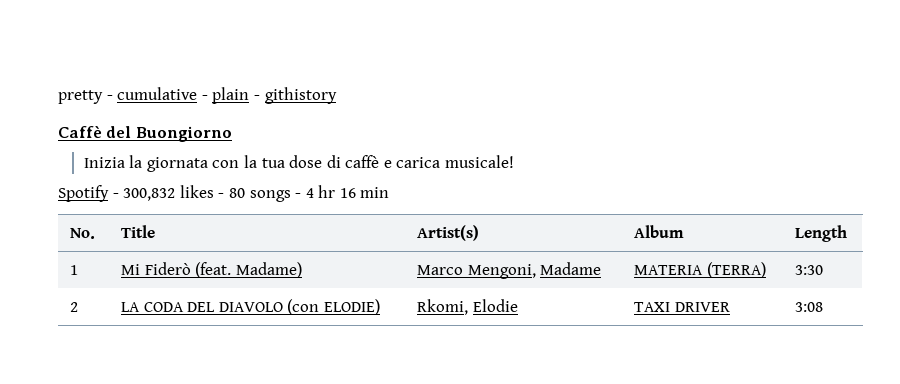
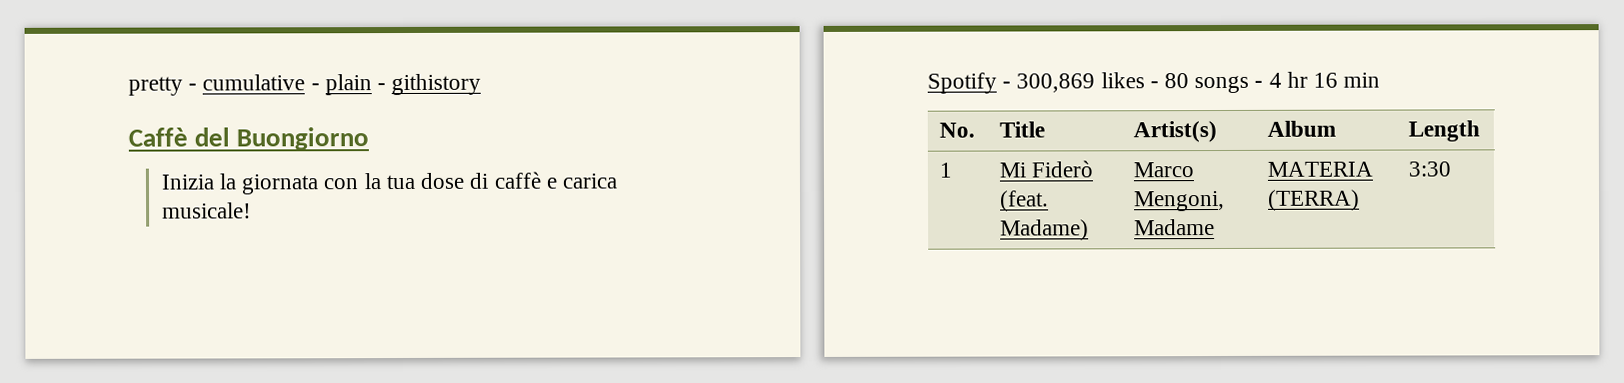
- Spotify - 300,832 likes - 80 songs - 4 hr 16 min
+ Spotify - 300,869 likes - 80 songs - 4 hr 16 min
- 2 | LA CODA DEL DIAVOLO (con ELODIE) | Rkomi, Elodie | TAXI DRIVER | 3:08

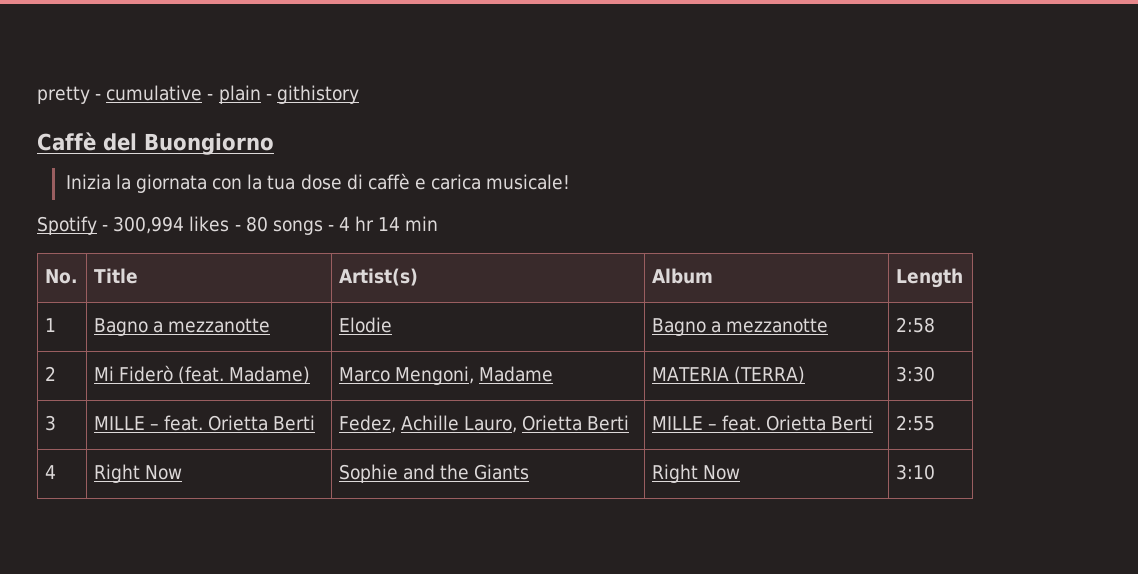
- Spotify - 300,869 likes - 80 songs - 4 hr 16 min
+ Spotify - 300,994 likes - 80 songs - 4 hr 14 min
- 1 | Mi Fiderò (feat. Madame) | Marco Mengoni, Madame | MATERIA (TERRA) | 3:30
+ 1 | Bagno a mezzanotte | Elodie | Bagno a mezzanotte | 2:58
+ 2 | Mi Fiderò (feat. Madame) | Marco Mengoni, Madame | MATERIA (TERRA) | 3:30
+ 3 | MILLE – feat. Orietta Berti | Fedez, Achille Lauro, Orietta Berti | MILLE – feat. Orietta Berti | 2:55
+ 4 | Right Now | Sophie and the Giants | Right Now | 3:10

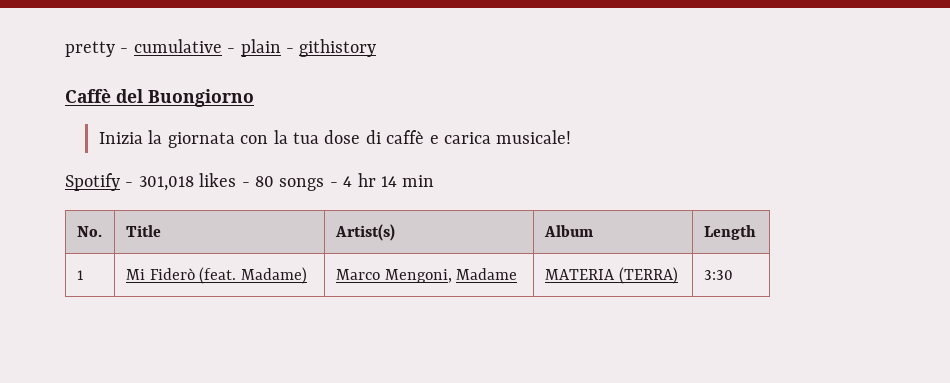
- Spotify - 300,994 likes - 80 songs - 4 hr 14 min
+ Spotify - 301,018 likes - 80 songs - 4 hr 14 min
- 1 | Bagno a mezzanotte | Elodie | Bagno a mezzanotte | 2:58
- 2 | Mi Fiderò (feat. Madame) | Marco Mengoni, Madame | MATERIA (TERRA) | 3:30
+ 1 | Mi Fiderò (feat. Madame) | Marco Mengoni, Madame | MATERIA (TERRA) | 3:30
- 3 | MILLE – feat. Orietta Berti | Fedez, Achille Lauro, Orietta Berti | MILLE – feat. Orietta Berti | 2:55
- 4 | Right Now | Sophie and the Giants | Right Now | 3:10

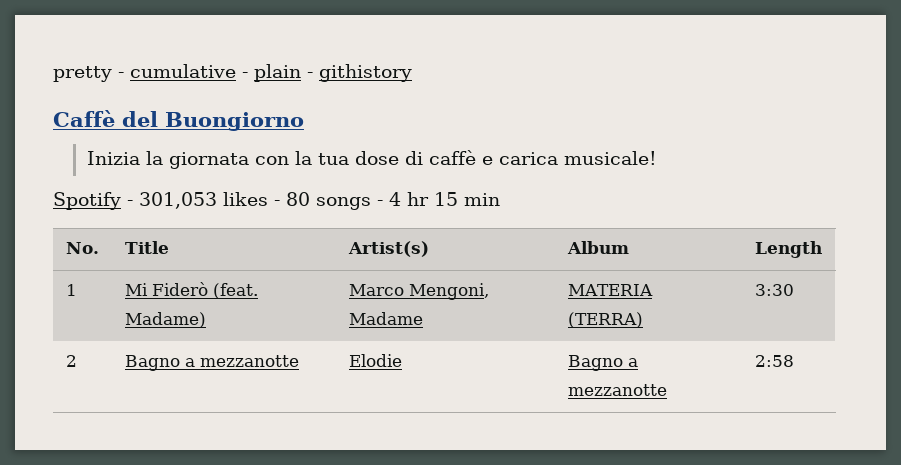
- Spotify - 301,018 likes - 80 songs - 4 hr 14 min
+ Spotify - 301,053 likes - 80 songs - 4 hr 15 min
+ 2 | Bagno a mezzanotte | Elodie | Bagno a mezzanotte | 2:58

